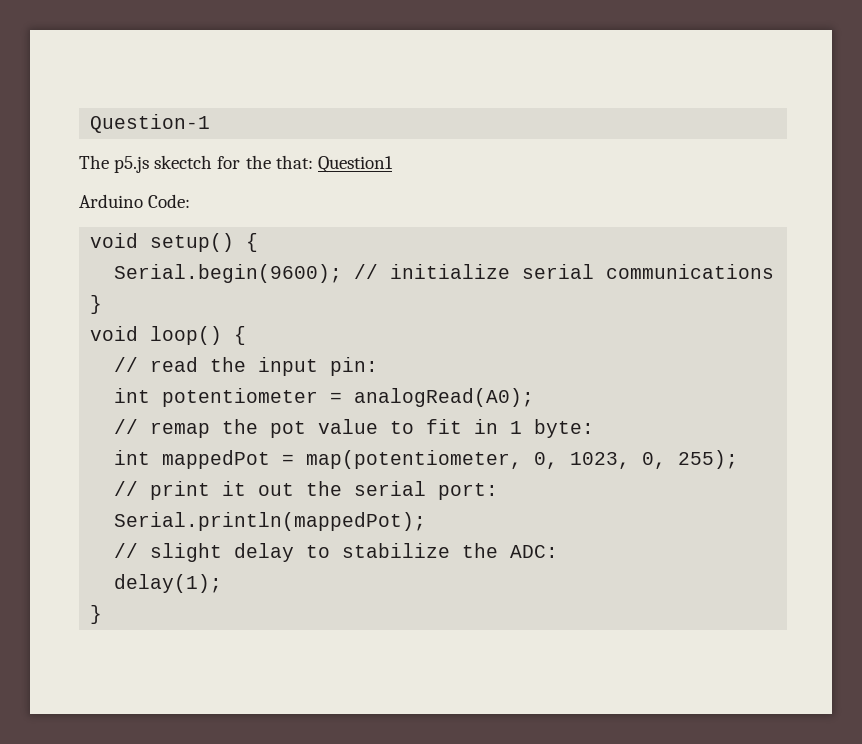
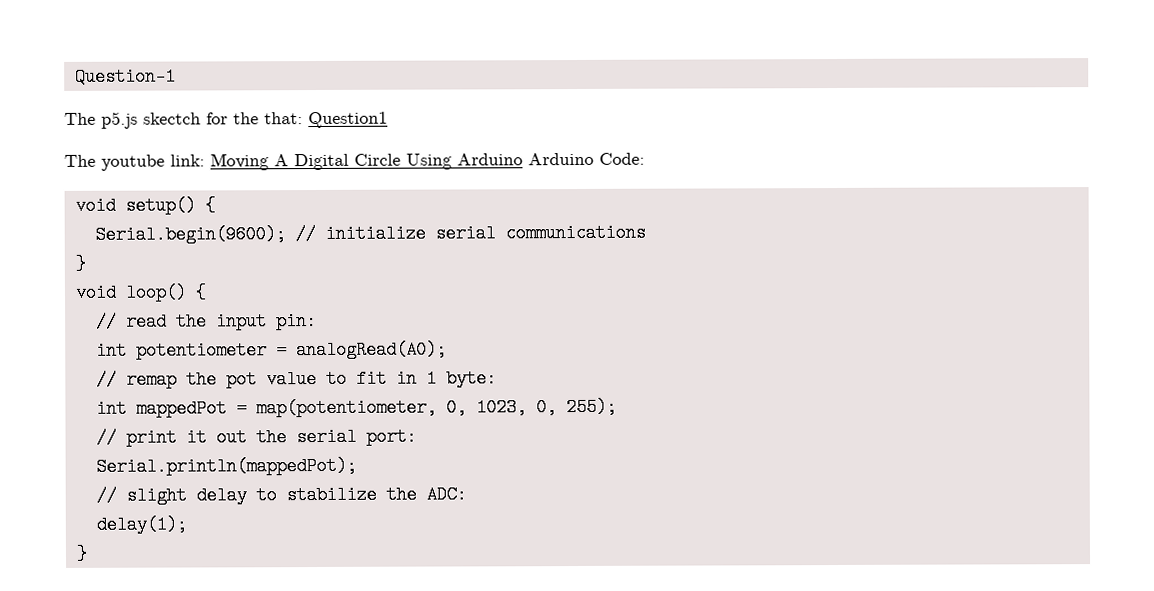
- Arduino Code:
+ The youtube link: Moving A Digital Circle Using Arduino Arduino Code:

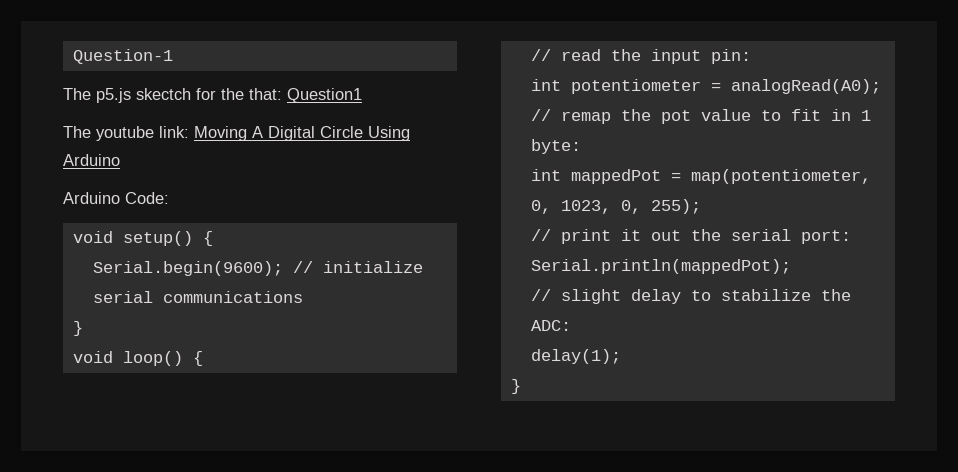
- The youtube link: Moving A Digital Circle Using Arduino Arduino Code:
+ The youtube link: Moving A Digital Circle Using Arduino
+ Arduino Code:

